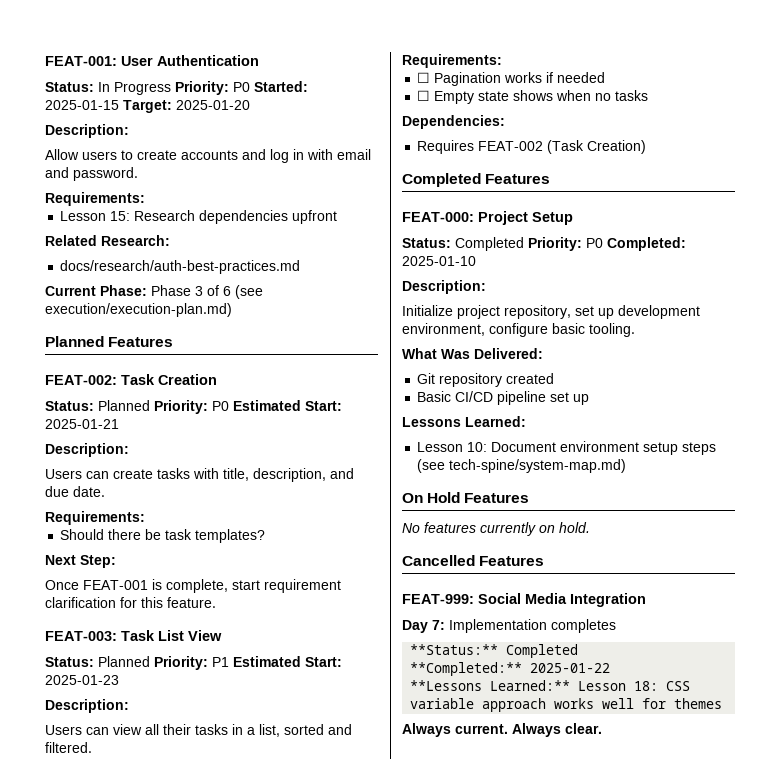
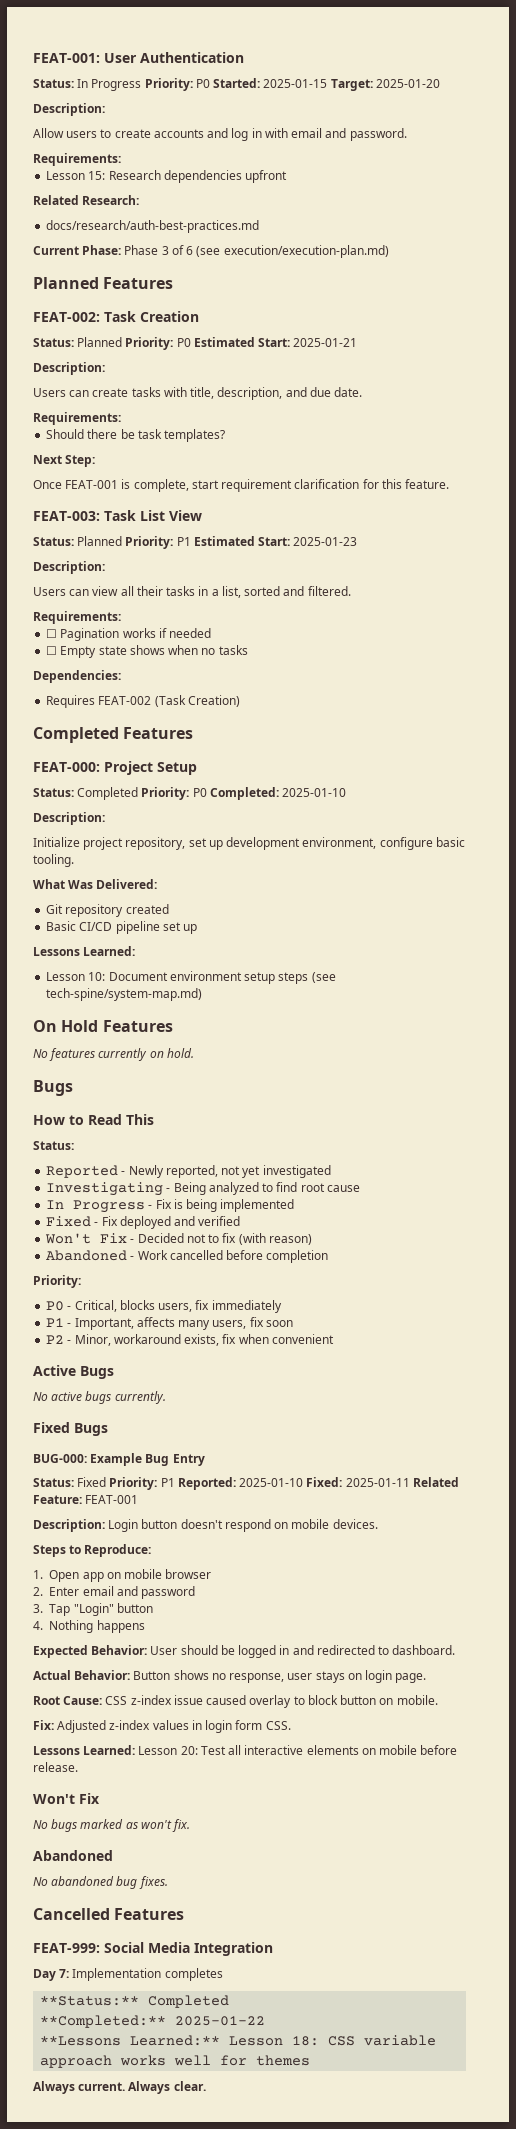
  No features currently on hold.
+ Bugs
+ How to Read This
+ Status:
+ Reported - Newly reported, not yet investigated
+ Investigating - Being analyzed to find root cause
+ In Progress - Fix is being implemented
+ Fixed - Fix deployed and verified
+ Won't Fix - Decided not to fix (with reason)
+ Abandoned - Work cancelled before completion
+ Priority:
+ P0 - Critical, blocks users, fix immediately
+ P1 - Important, affects many users, fix soon
+ P2 - Minor, workaround exists, fix when convenient
+ Active Bugs
+ No active bugs currently.
+ Fixed Bugs
+ BUG-000: Example Bug Entry
+ Status: Fixed Priority: P1 Reported: 2025-01-10 Fixed: 2025-01-11 Related Feature: FEAT-001
+ Description: Login button doesn't respond on mobile devices.
+ Steps to Reproduce:
+ 1. Open app on mobile browser
+ 2. Enter email and password
+ 3. Tap "Login" button
+ 4. Nothing happens
+ Expected Behavior: User should be logged in and redirected to dashboard.
+ Actual Behavior: Button shows no response, user stays on login page.
+ Root Cause: CSS z-index issue caused overlay to block button on mobile.
+ Fix: Adjusted z-index values in login form CSS.
+ Lessons Learned: Lesson 20: Test all interactive elements on mobile before release.
+ Won't Fix
+ No bugs marked as won't fix.
+ Abandoned
+ No abandoned bug fixes.

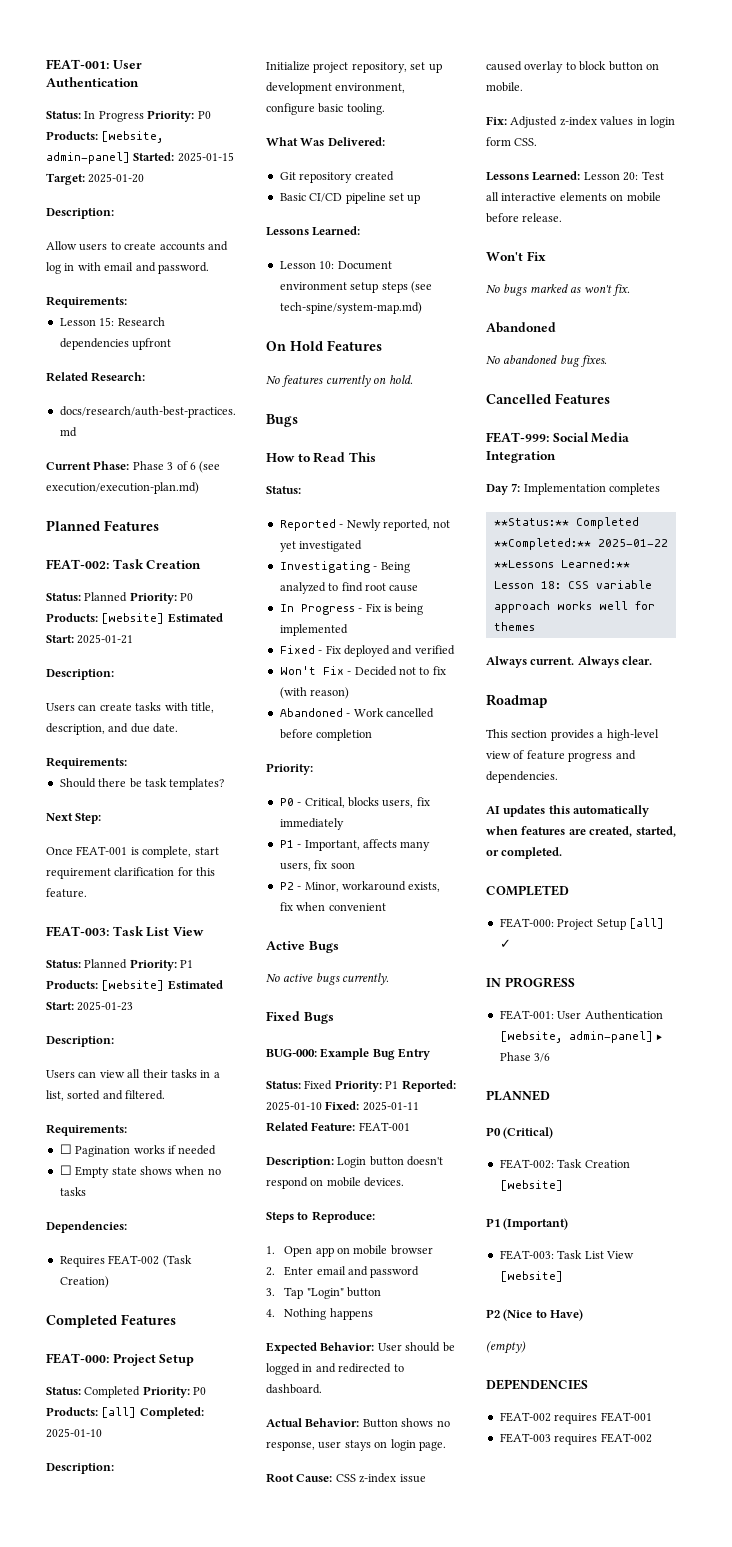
- Status: In Progress Priority: P0 Started: 2025-01-15 Target: 2025-01-20
+ Status: In Progress Priority: P0 Products: [website, admin-panel] Started: 2025-01-15 Target: 2025-01-20
- Status: Planned Priority: P0 Estimated Start: 2025-01-21
+ Status: Planned Priority: P0 Products: [website] Estimated Start: 2025-01-21
- Status: Planned Priority: P1 Estimated Start: 2025-01-23
+ Status: Planned Priority: P1 Products: [website] Estimated Start: 2025-01-23
- Status: Completed Priority: P0 Completed: 2025-01-10
+ Status: Completed Priority: P0 Products: [all] Completed: 2025-01-10
+ Roadmap
+ This section provides a high-level view of feature progress and dependencies.
+ AI updates this automatically when features are created, started, or completed.
+ COMPLETED
+ FEAT-000: Project Setup [all] ✓
+ IN PROGRESS
+ FEAT-001: User Authentication [website, admin-panel] ▶ Phase 3/6
+ PLANNED
+ P0 (Critical)
+ FEAT-002: Task Creation [website]
+ P1 (Important)
+ FEAT-003: Task List View [website]
+ P2 (Nice to Have)
+ (empty)
+ DEPENDENCIES
+ FEAT-002 requires FEAT-001
+ FEAT-003 requires FEAT-002

